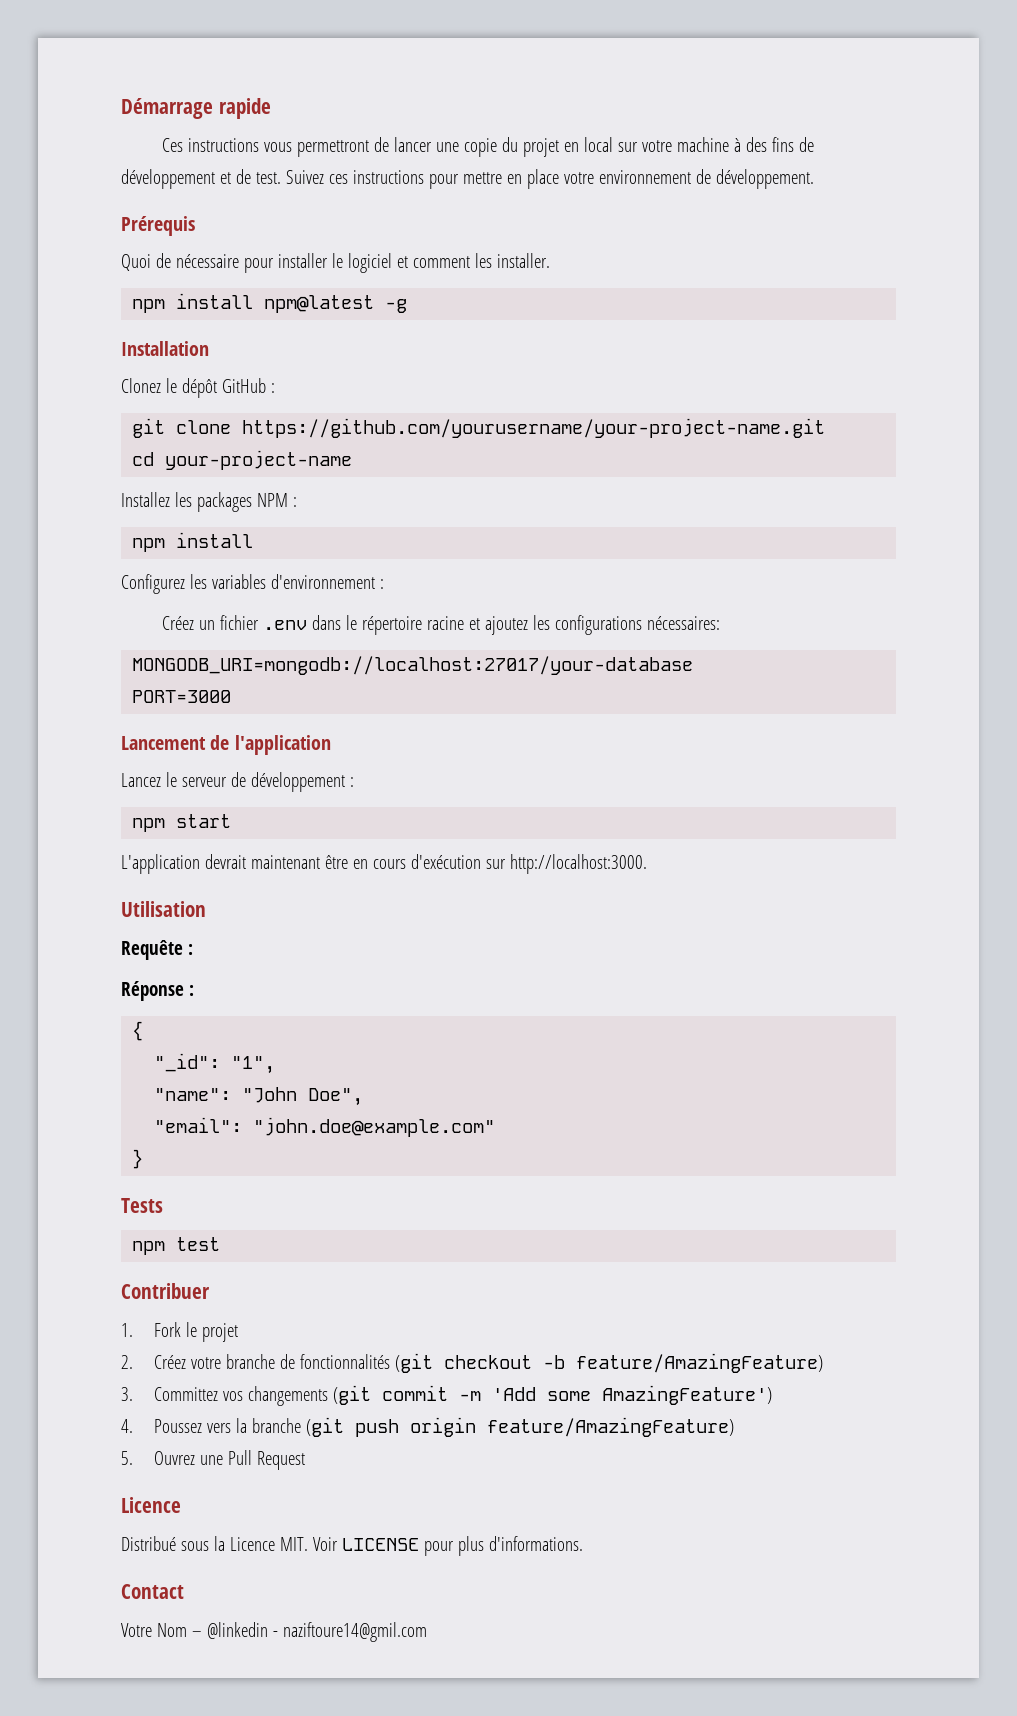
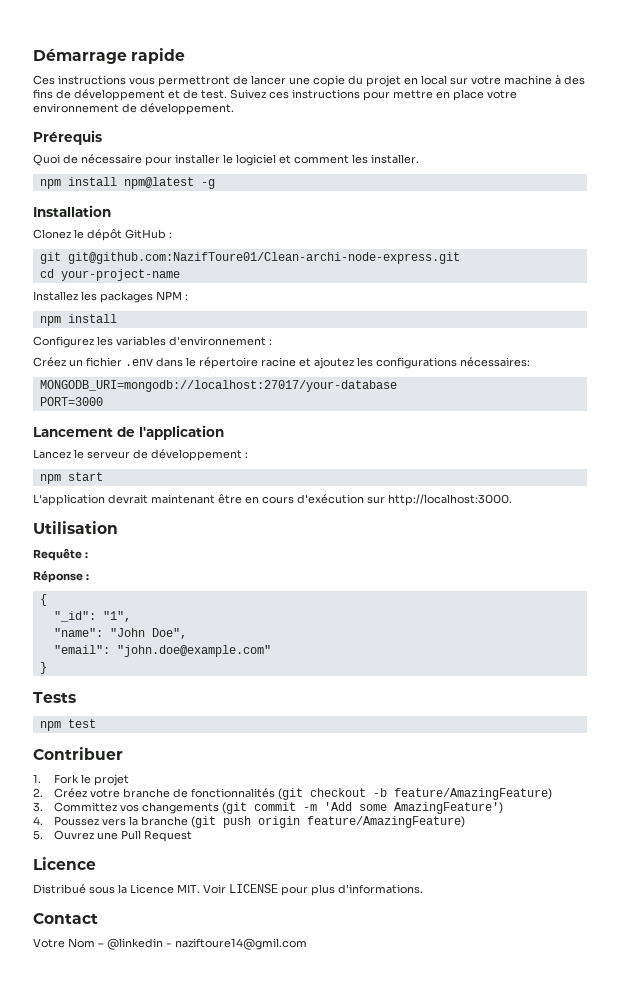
- git clone https://github.com/yourusername/your-project-name.git
+ git git@github.com:NazifToure01/Clean-archi-node-express.git

